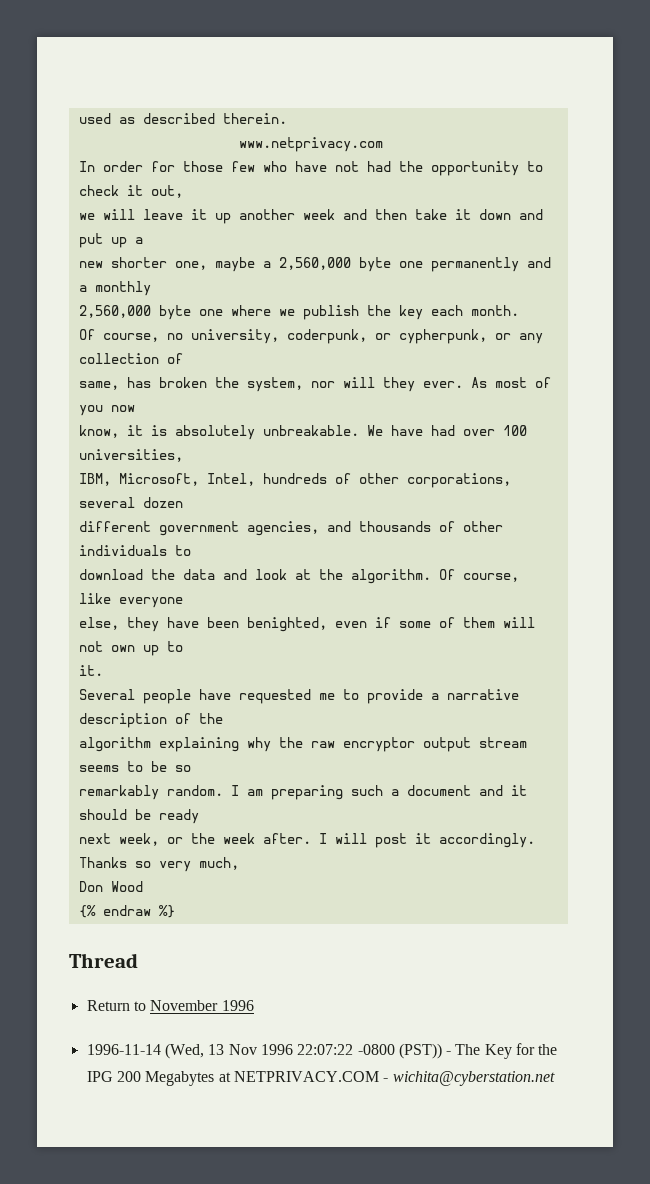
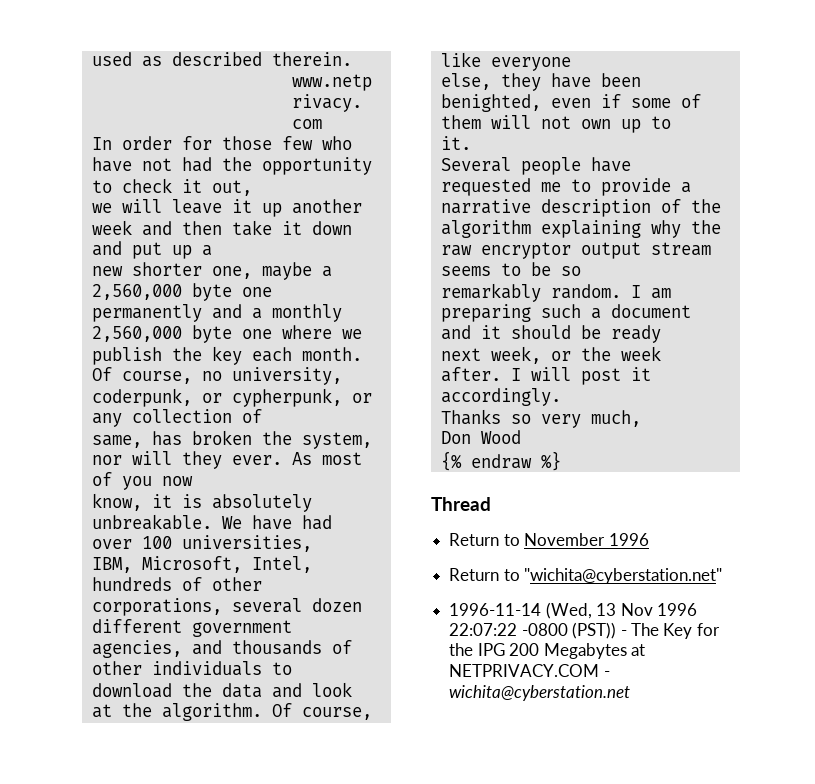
+ Return to "wichita@cyberstation.net"

